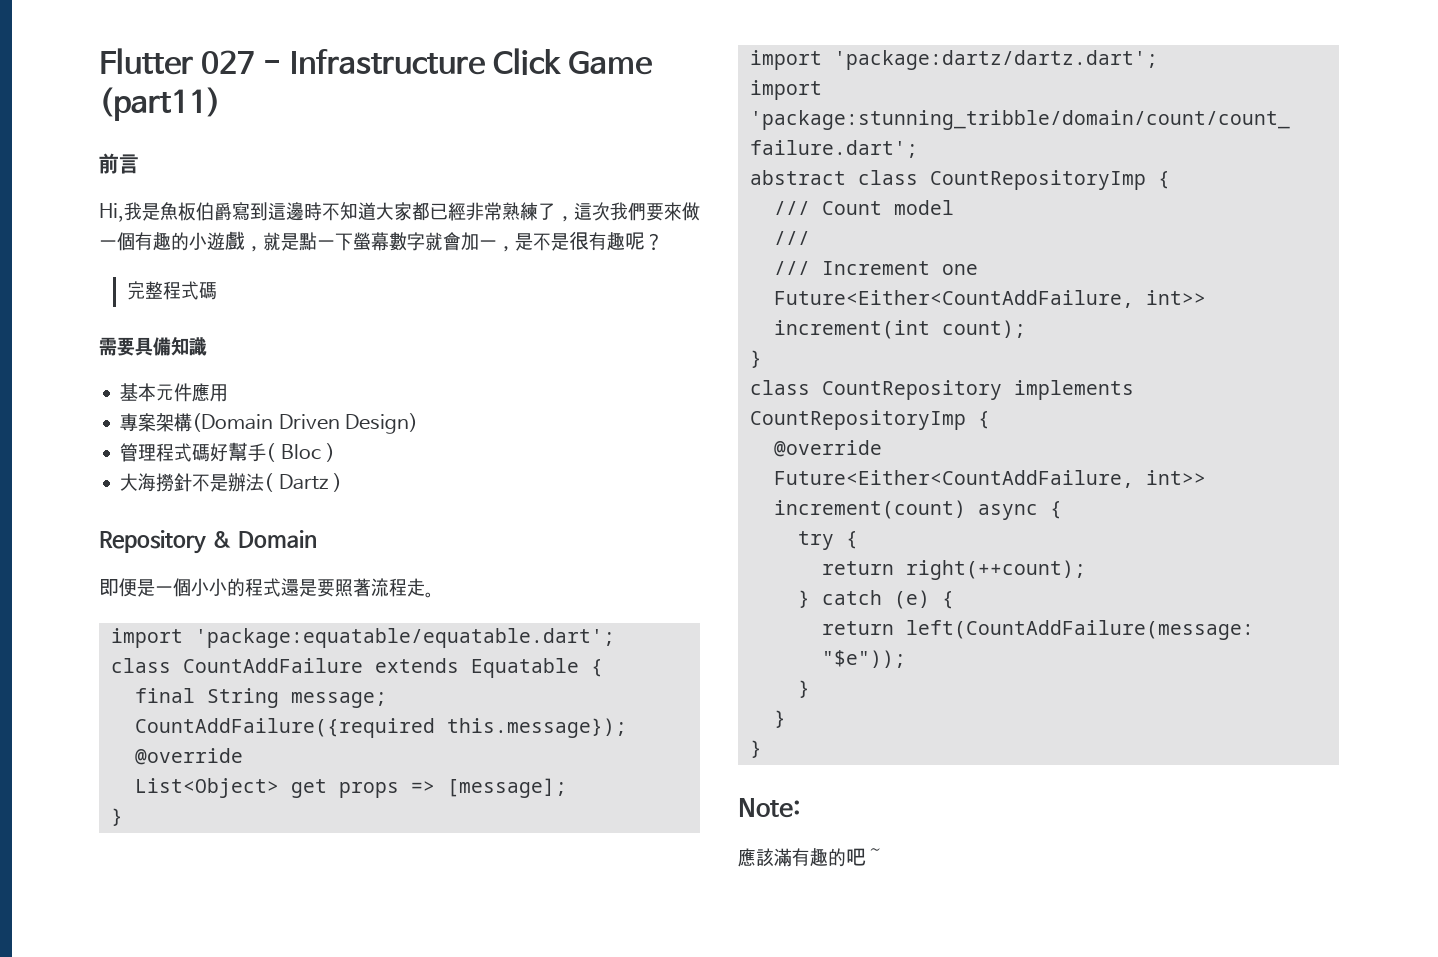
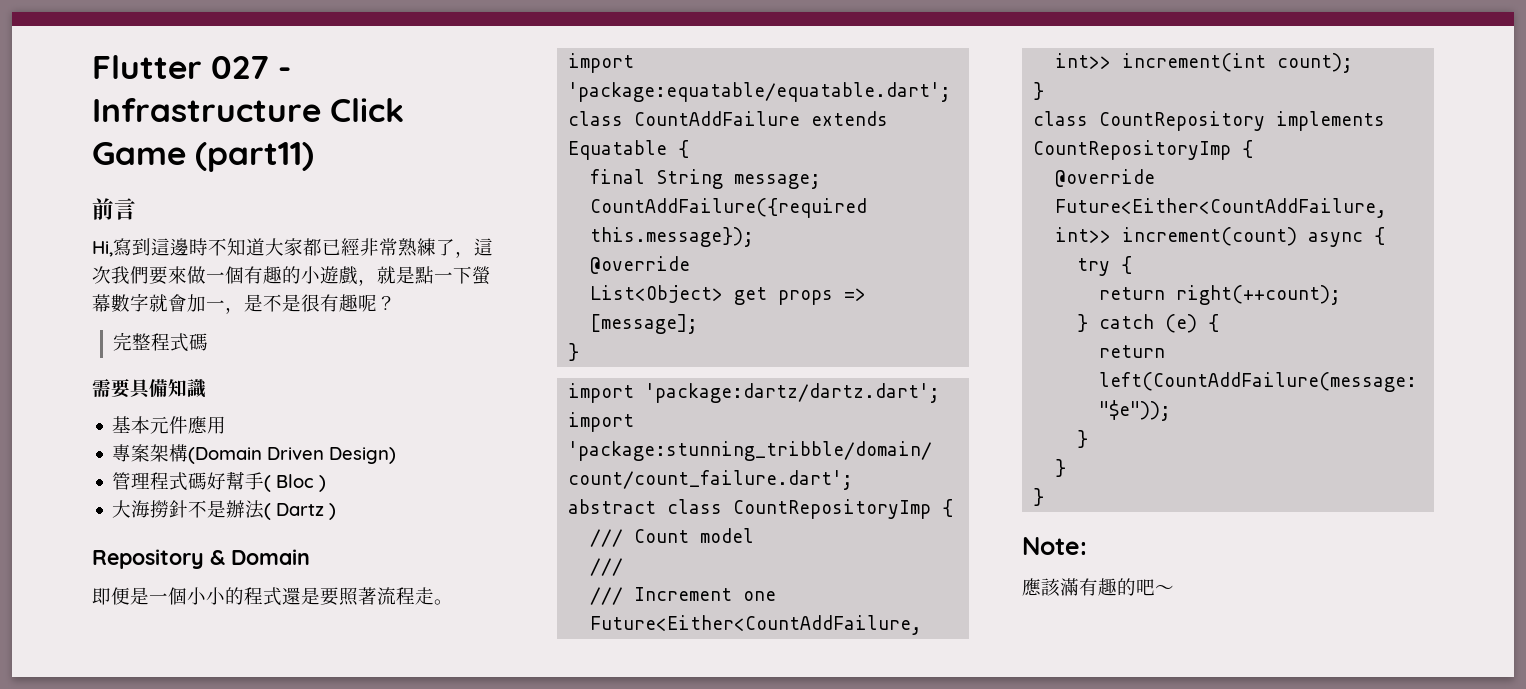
- Hi,我是魚板伯爵寫到這邊時不知道大家都已經非常熟練了，這次我們要來做一個有趣的小遊戲，就是點一下螢幕數字就會加一，是不是很有趣呢？
+ Hi,寫到這邊時不知道大家都已經非常熟練了，這次我們要來做一個有趣的小遊戲，就是點一下螢幕數字就會加一，是不是很有趣呢？

